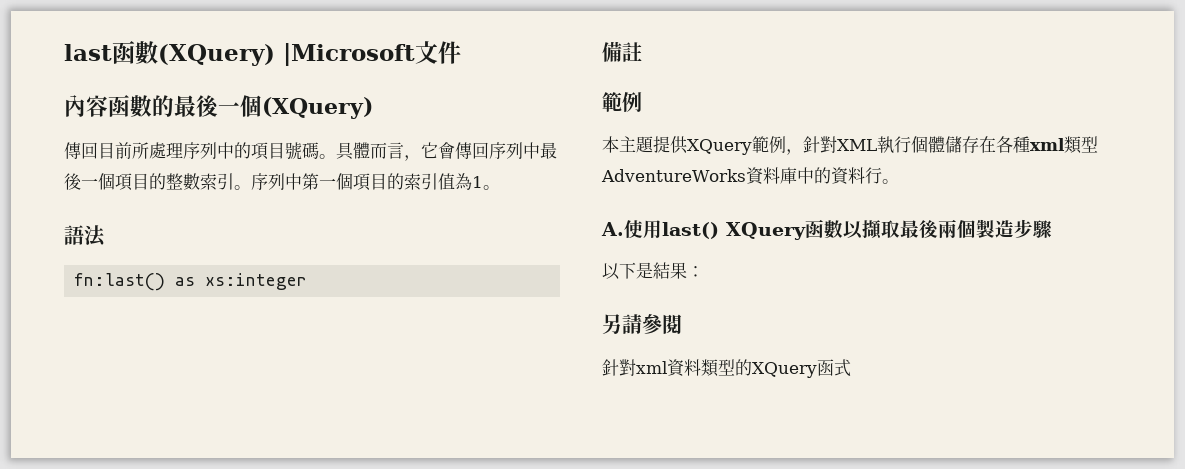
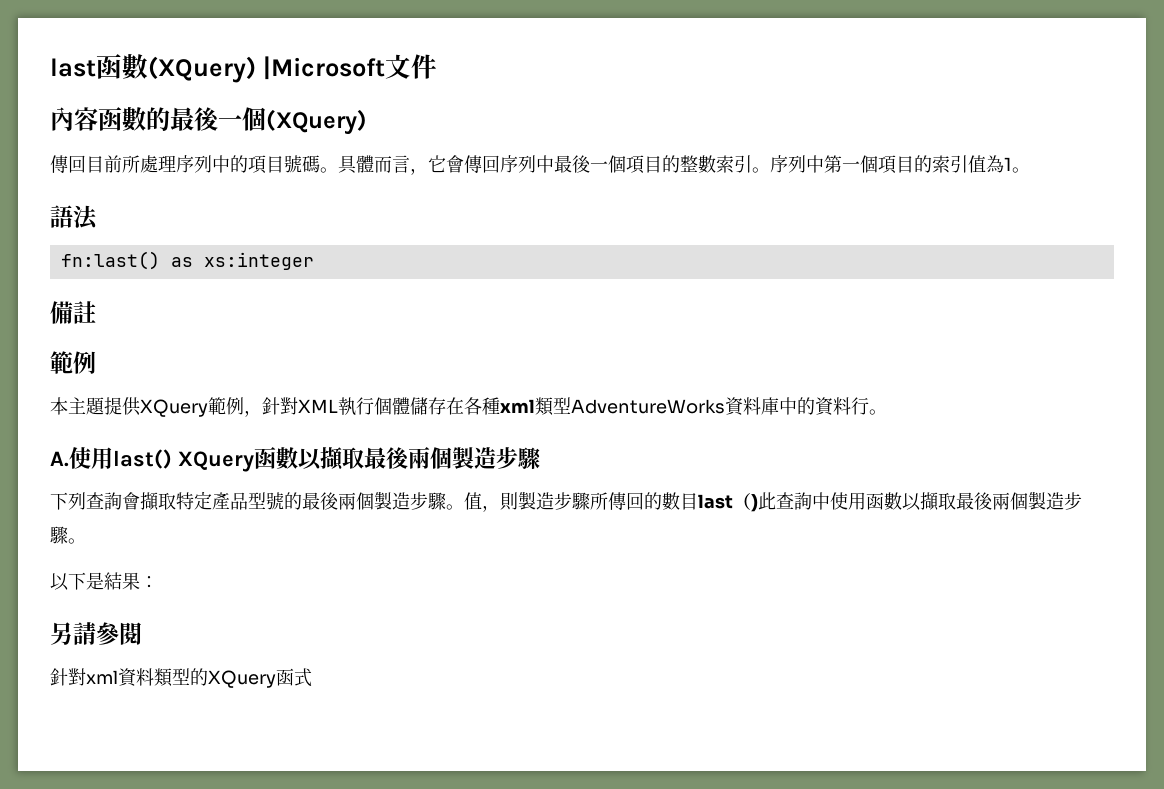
+ 下列查詢會擷取特定產品型號的最後兩個製造步驟。值，則製造步驟所傳回的數目last（)此查詢中使用函數以擷取最後兩個製造步驟。

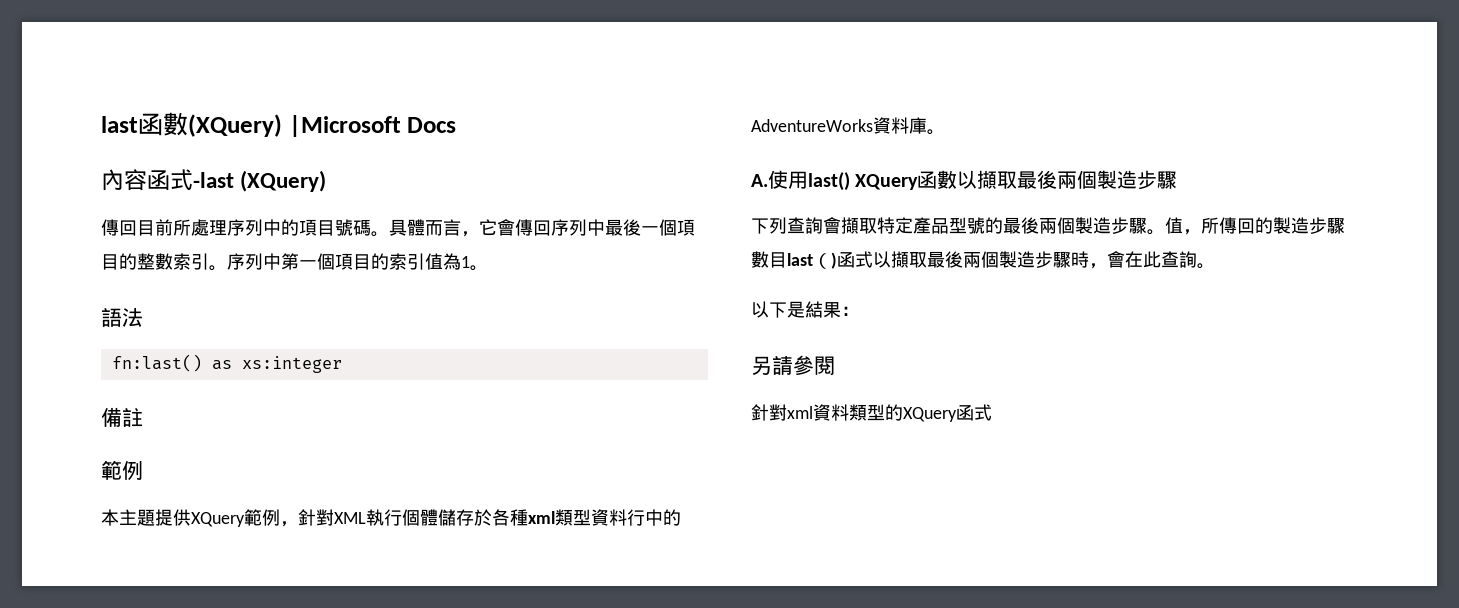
- last函數(XQuery) |Microsoft文件
+ last函數(XQuery) |Microsoft Docs
- 內容函數的最後一個(XQuery)
+ 內容函式-last (XQuery)
- 本主題提供XQuery範例，針對XML執行個體儲存在各種xml類型AdventureWorks資料庫中的資料行。
+ 本主題提供XQuery範例，針對XML執行個體儲存於各種xml類型資料行中的AdventureWorks資料庫。
- 值，則製造步驟所傳回的數目last（)此查詢中使用函數以擷取最後兩個製造步驟。
+ 值，所傳回的製造步驟數目last（)函式以擷取最後兩個製造步驟時，會在此查詢。

